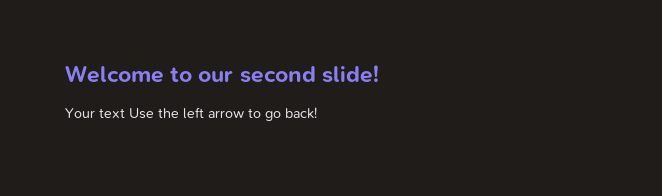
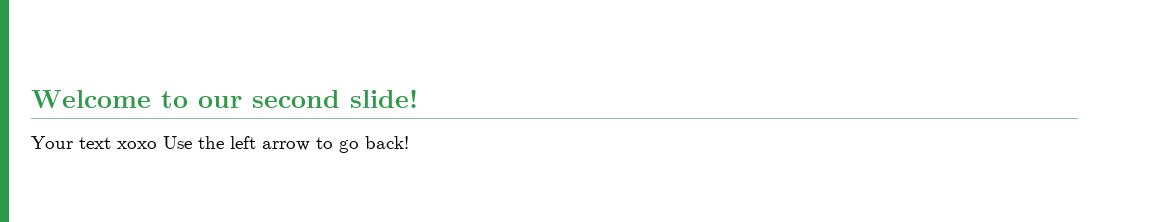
- Your text Use the left arrow to go back!
+ Your text xoxo Use the left arrow to go back!

